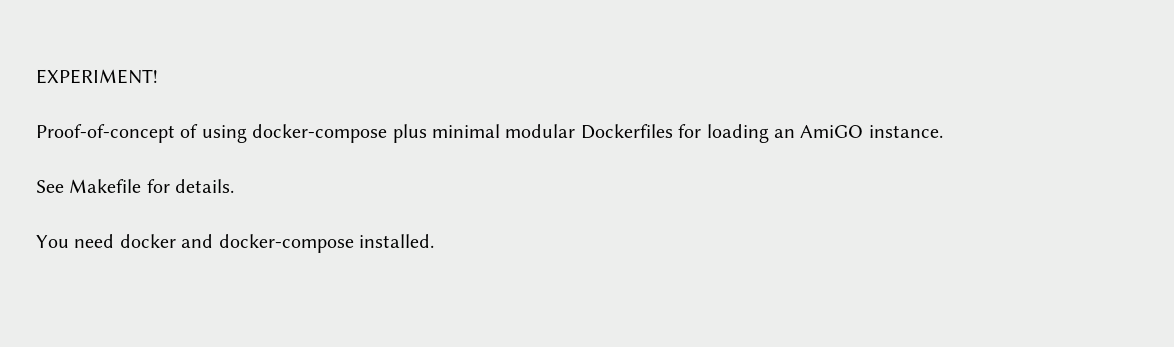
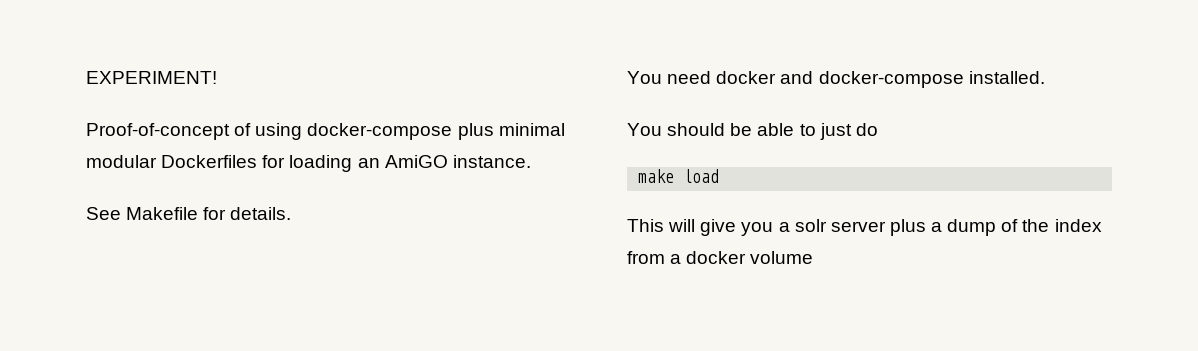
+ You should be able to just do
+ make load
+ This will give you a solr server plus a dump of the index from a docker volume

